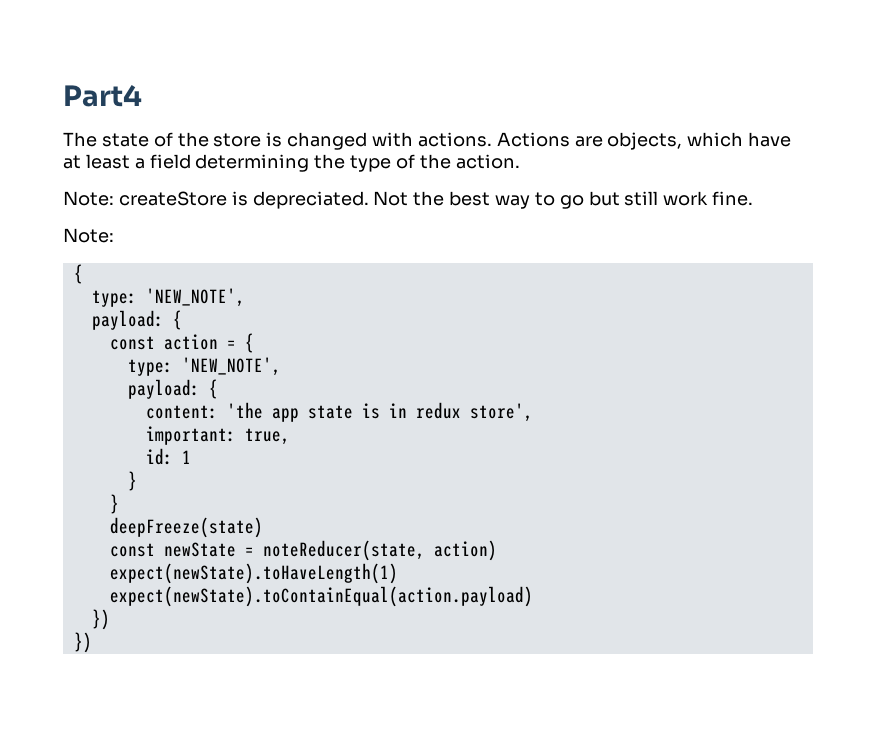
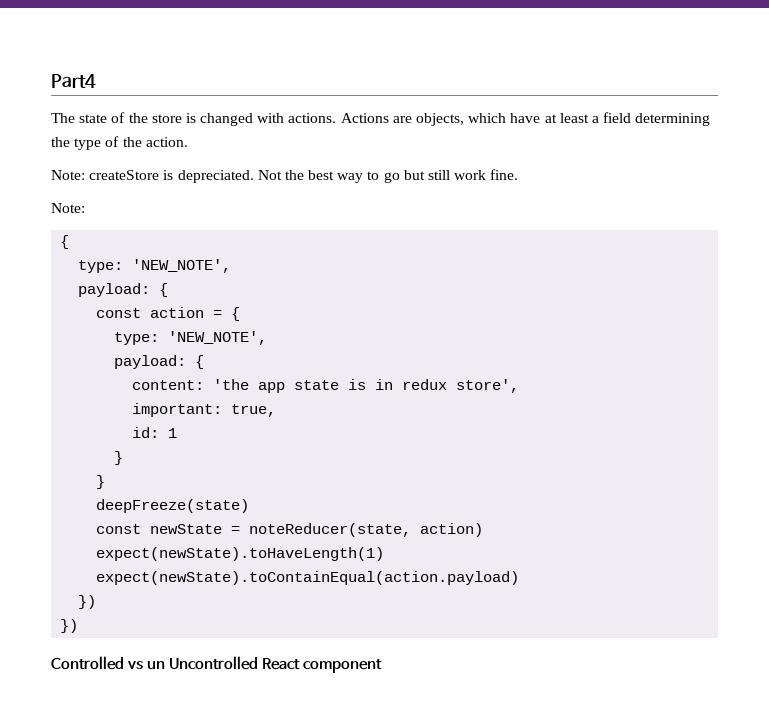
+ Controlled vs un Uncontrolled React component

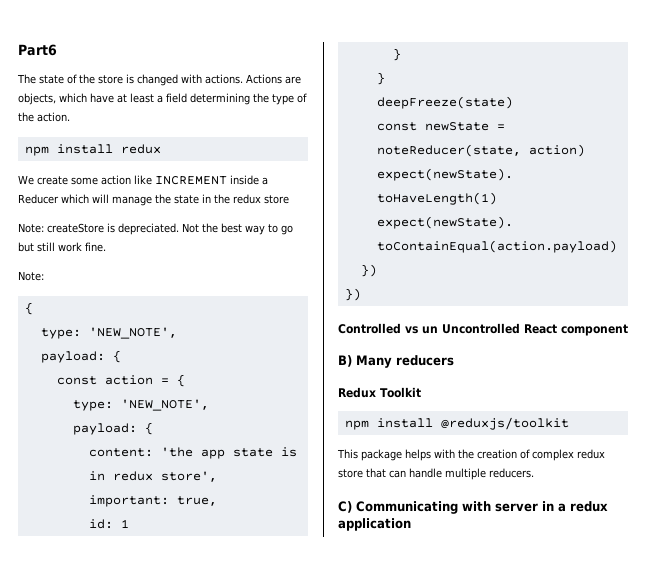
- Part4
+ Part6
+ npm install redux
+ We create some action like INCREMENT inside a Reducer which will manage the state in the redux store
+ B) Many reducers
+ Redux Toolkit
+ npm install @reduxjs/toolkit
+ This package helps with the creation of complex redux store that can handle multiple reducers.
+ C) Communicating with server in a redux application

